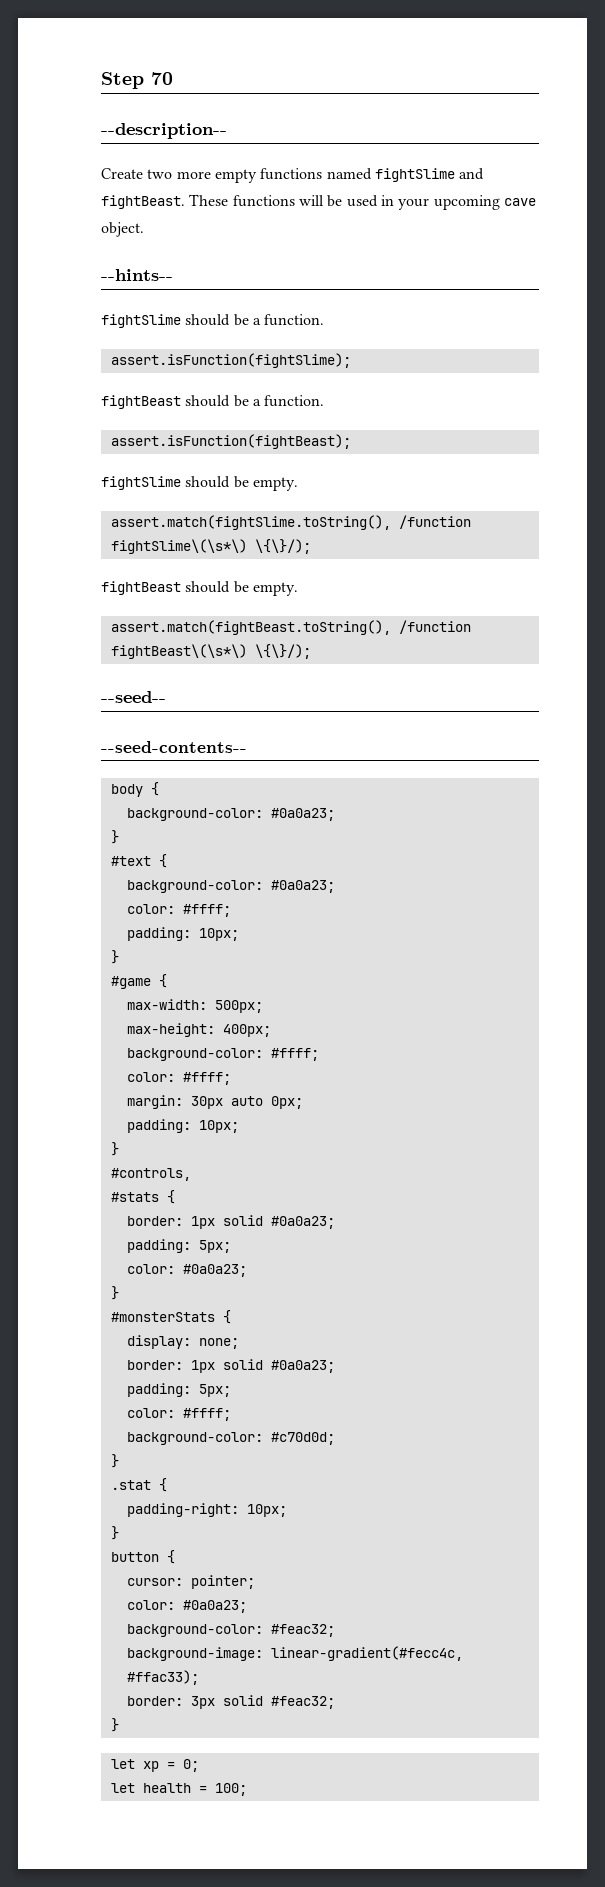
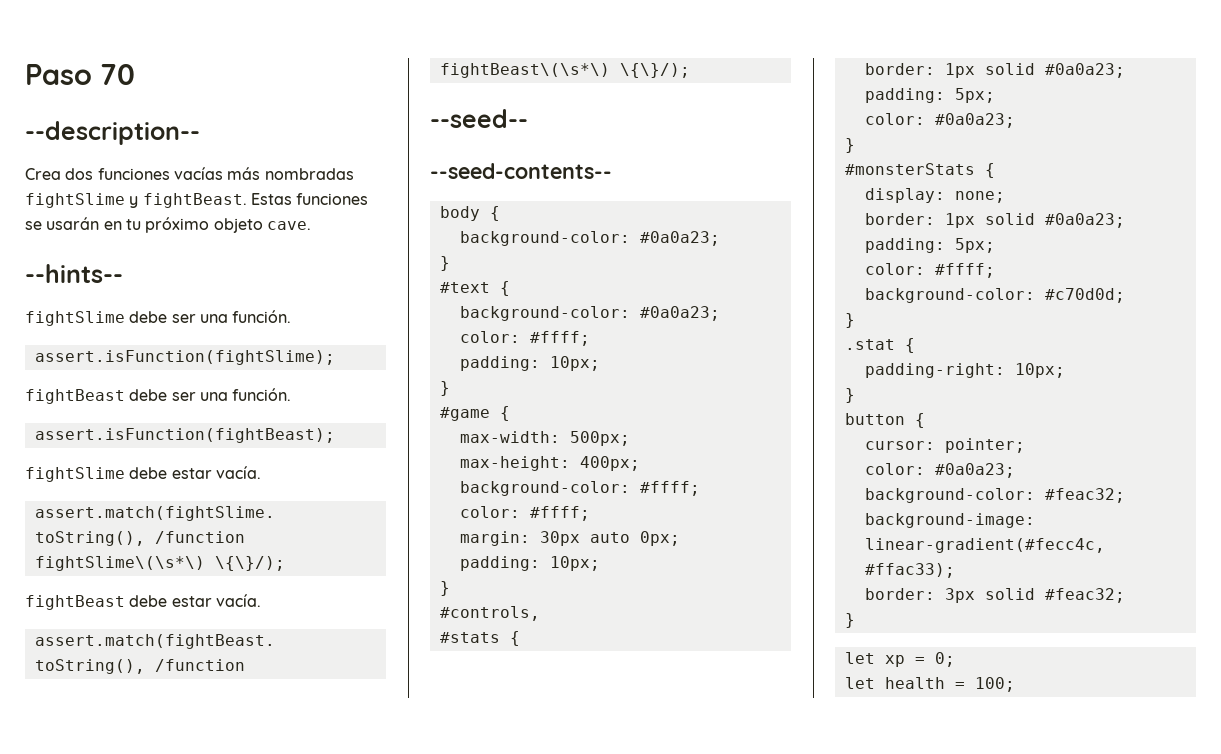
- Step 70
+ Paso 70
- Create two more empty functions named fightSlime and fightBeast. These functions will be used in your upcoming cave object.
+ Crea dos funciones vacías más nombradas fightSlime y fightBeast. Estas funciones se usarán en tu próximo objeto cave.
  --hints--
- fightSlime should be a function.
+ fightSlime debe ser una función.
  assert.isFunction(fightSlime);
- fightBeast should be a function.
+ fightBeast debe ser una función.
- fightSlime should be empty.
+ fightSlime debe estar vacía.
- fightBeast should be empty.
+ fightBeast debe estar vacía.

